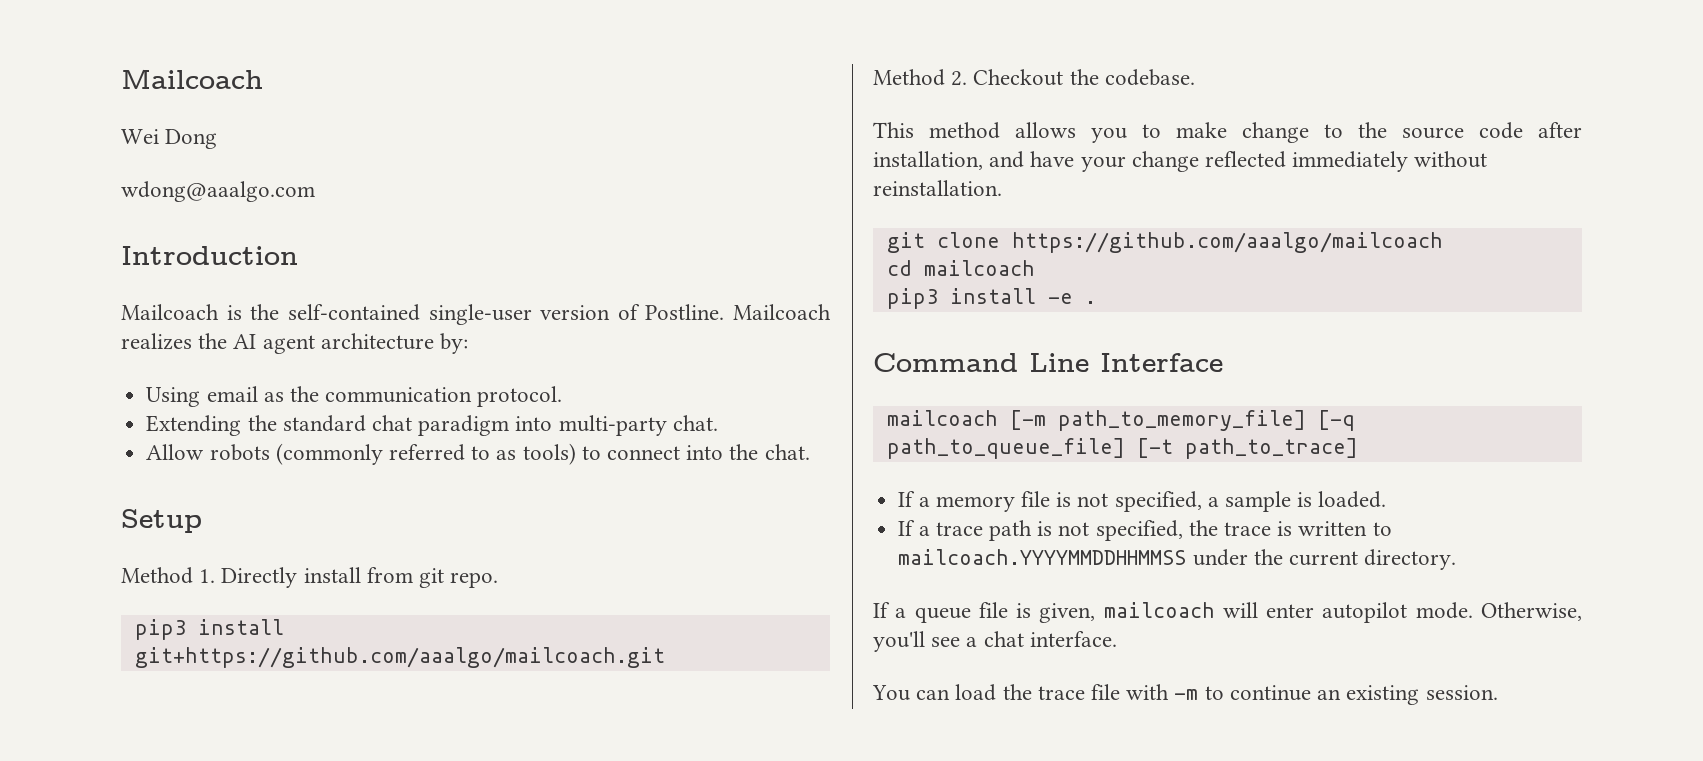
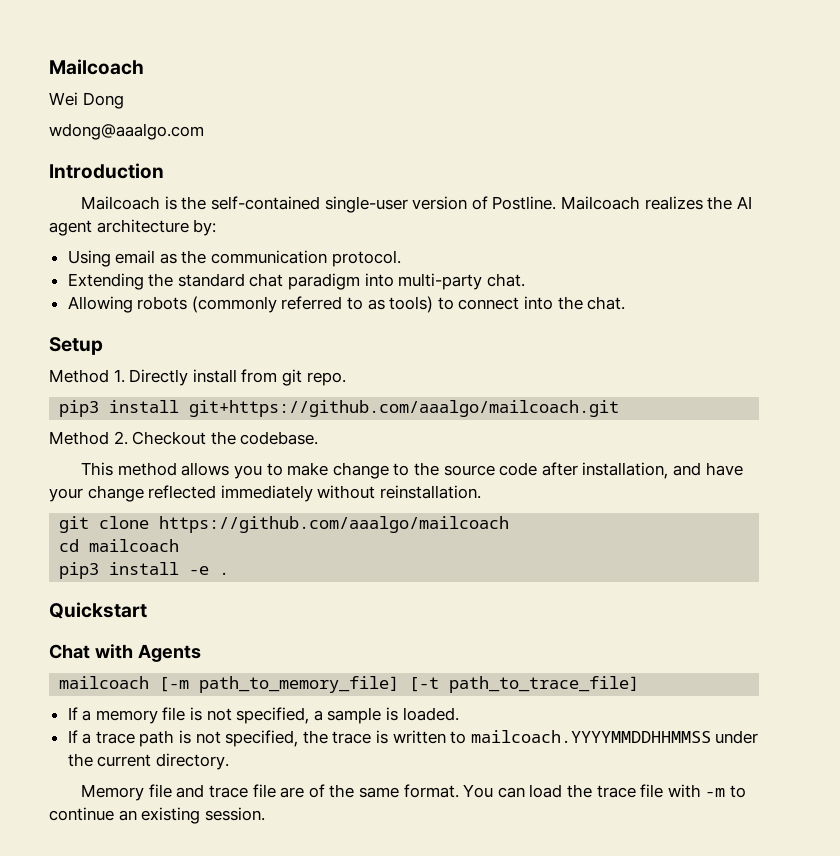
- Allow robots (commonly referred to as tools) to connect into the chat.
+ Allowing robots (commonly referred to as tools) to connect into the chat.
- Command Line Interface
+ Quickstart
+ Chat with Agents
- mailcoach [-m path_to_memory_file] [-q path_to_queue_file] [-t path_to_trace]
+ mailcoach [-m path_to_memory_file] [-t path_to_trace_file]
- If a queue file is given, mailcoach will enter autopilot mode. Otherwise, you'll see a chat interface.
- You can load the trace file with -m to continue an existing session.
+ Memory file and trace file are of the same format. You can load the trace file with -m to continue an existing session.

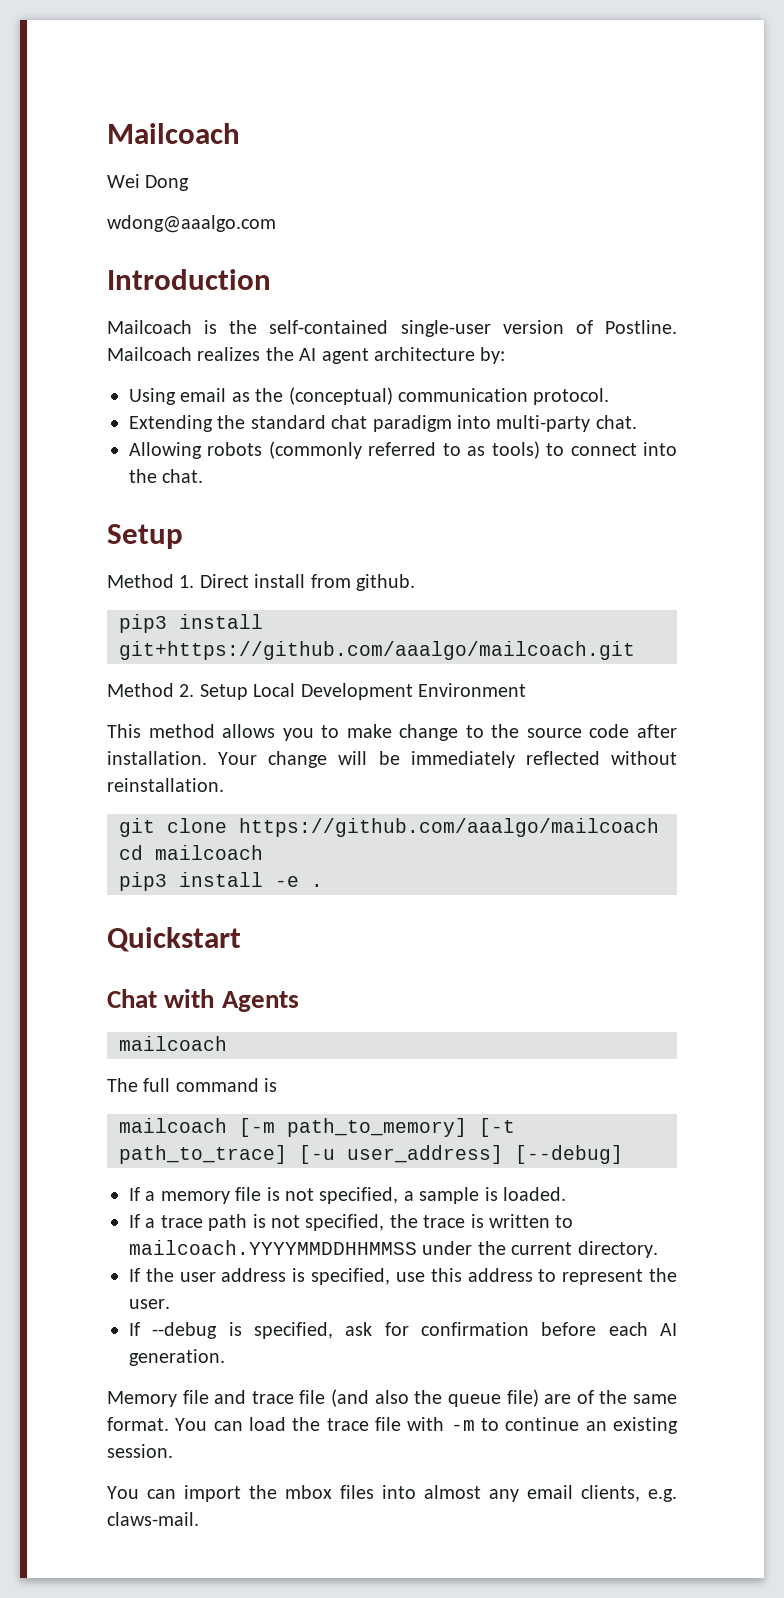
- Using email as the communication protocol.
+ Using email as the (conceptual) communication protocol.
- Method 1. Directly install from git repo.
+ Method 1. Direct install from github.
- Method 2. Checkout the codebase.
+ Method 2. Setup Local Development Environment
- This method allows you to make change to the source code after installation, and have your change reflected immediately without reinstallation.
+ This method allows you to make change to the source code after installation. Your change will be immediately reflected without reinstallation.
  Chat with Agents
- mailcoach [-m path_to_memory_file] [-t path_to_trace_file]
+ mailcoach
+ The full command is
+ mailcoach [-m path_to_memory] [-t path_to_trace] [-u user_address] [--debug]
+ If the user address is specified, use this address to represent the user.
+ If --debug is specified, ask for confirmation before each AI generation.
- Memory file and trace file are of the same format.
+ Memory file and trace file (and also the queue file) are of the same format.
+ You can import the mbox files into almost any email clients, e.g. claws-mail.

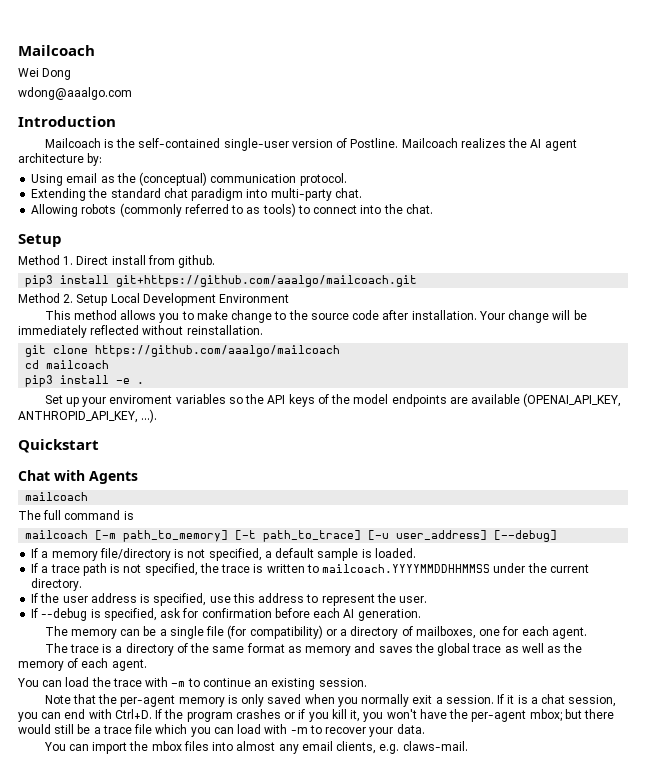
+ Set up your enviroment variables so the API keys of the model endpoints are available (OPENAI_API_KEY, ANTHROPID_API_KEY, ...).
- If a memory file is not specified, a sample is loaded.
+ If a memory file/directory is not specified, a default sample is loaded.
- Memory file and trace file (and also the queue file) are of the same format. You can load the trace file with -m to continue an existing session.
+ The memory can be a single file (for compatibility) or a directory of mailboxes, one for each agent.
+ The trace is a directory of the same format as memory and saves the global trace as well as the memory of each agent.
+ You can load the trace with -m to continue an existing session.
+ Note that the per-agent memory is only saved when you normally exit a session. If it is a chat session, you can end with Ctrl+D. If the program crashes or if you kill it, you won't have the per-agent mbox; but there would still be a trace file which you can load with -m to recover your data.

